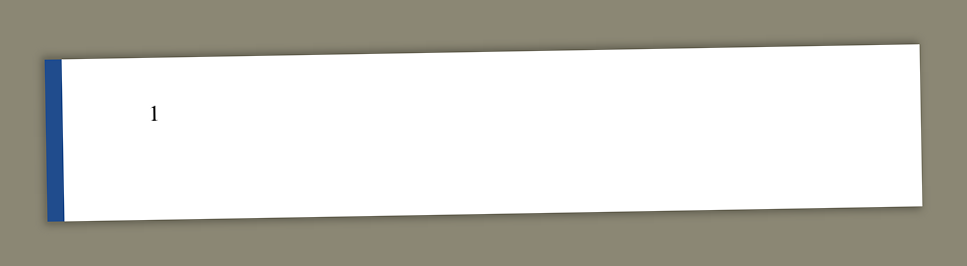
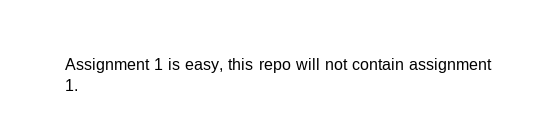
- 1
+ Assignment 1 is easy, this repo will not contain assignment 1.

